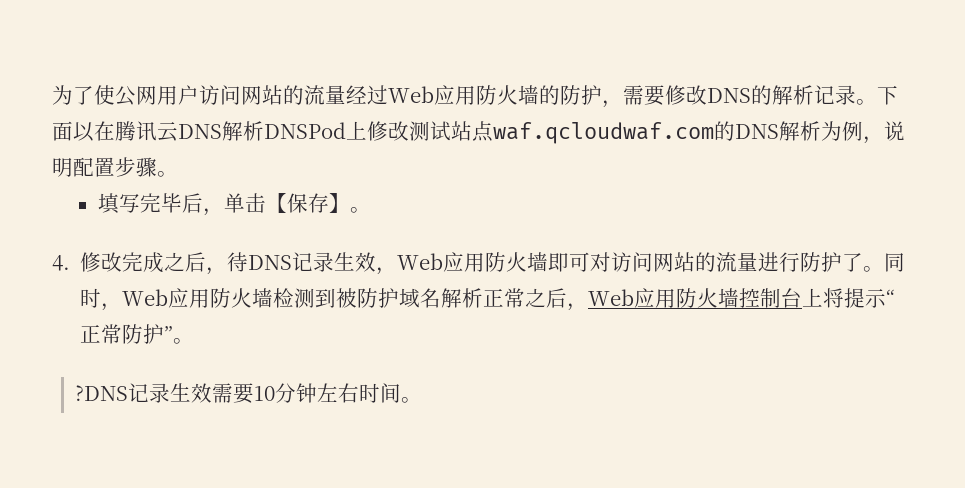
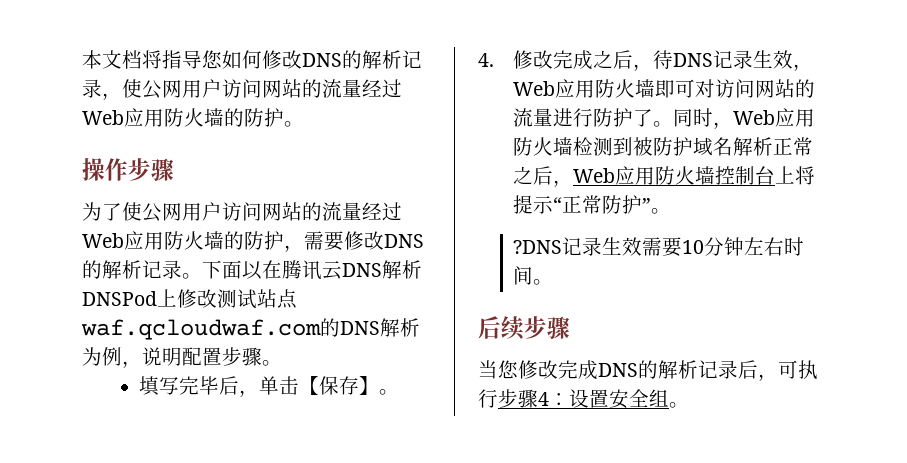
+ 本文档将指导您如何修改DNS的解析记录，使公网用户访问网站的流量经过Web应用防火墙的防护。
+ 操作步骤
+ 后续步骤
+ 当您修改完成DNS的解析记录后，可执行步骤4：设置安全组。

